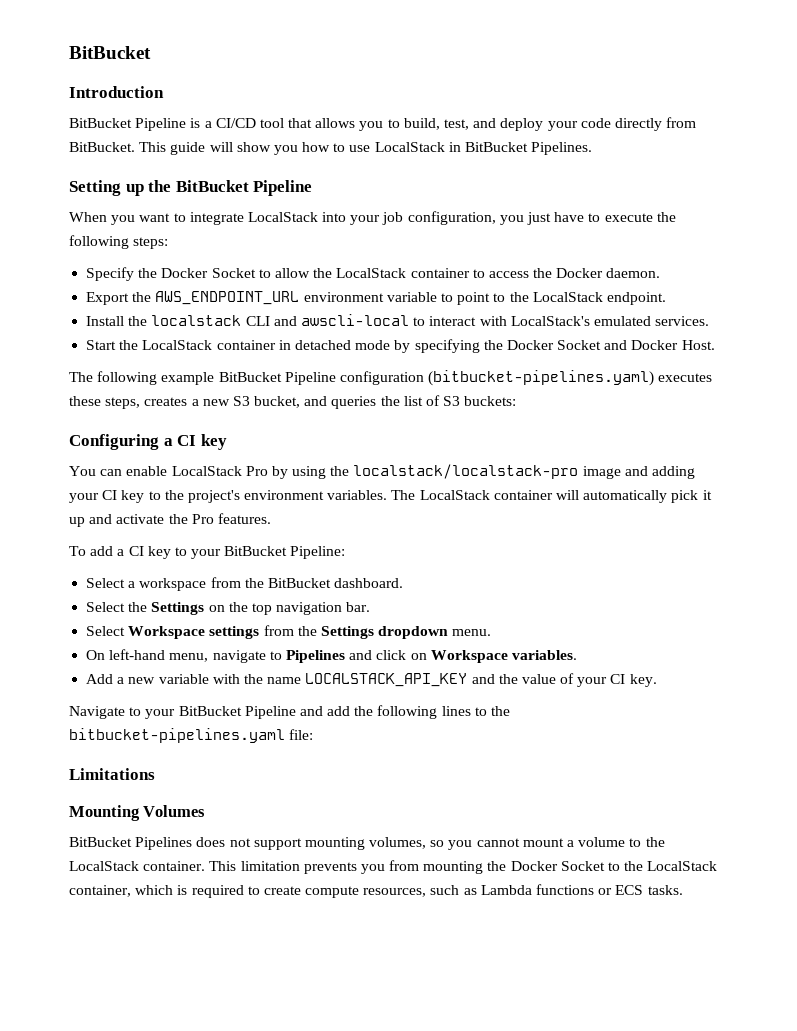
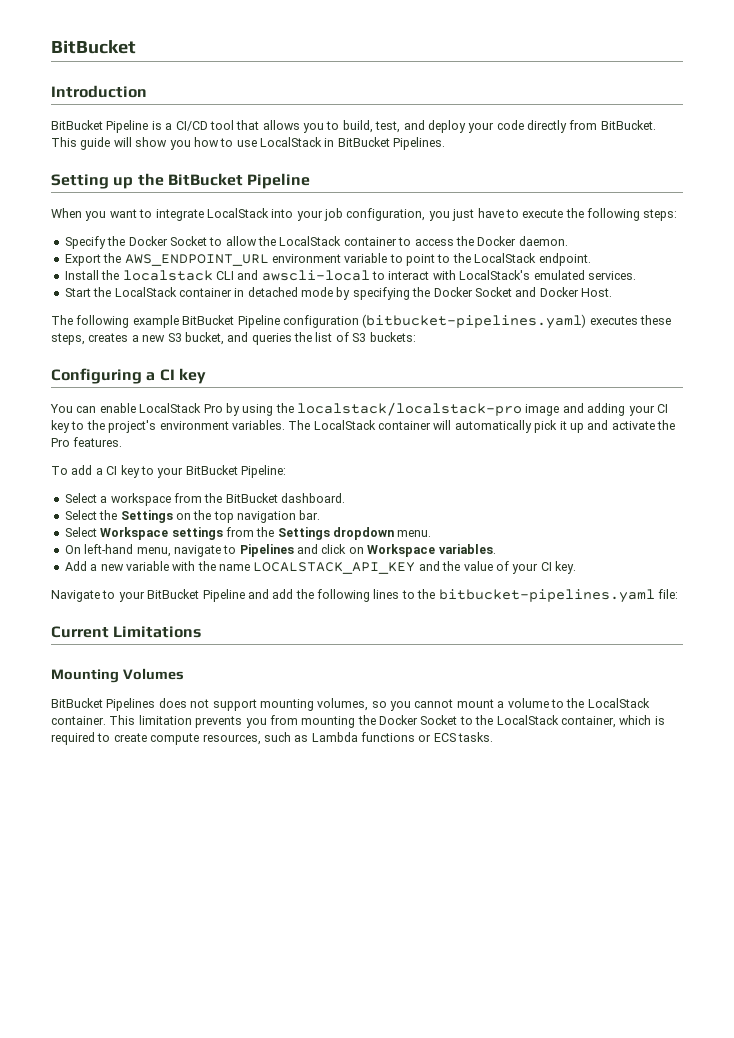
- Limitations
+ Current Limitations

